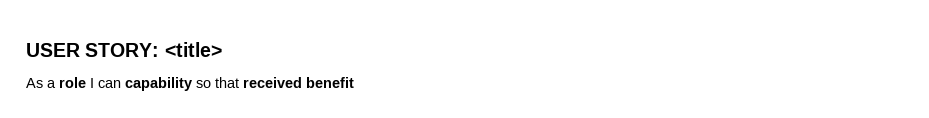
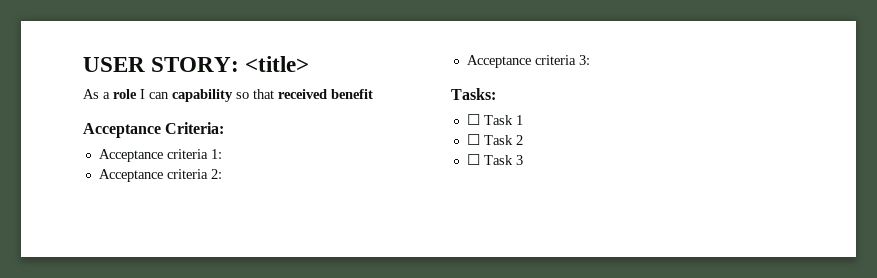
+ Acceptance Criteria:
+ Acceptance criteria 1:
+ Acceptance criteria 2:
+ Acceptance criteria 3:
+ Tasks:
+ ☐ Task 1
+ ☐ Task 2
+ ☐ Task 3

